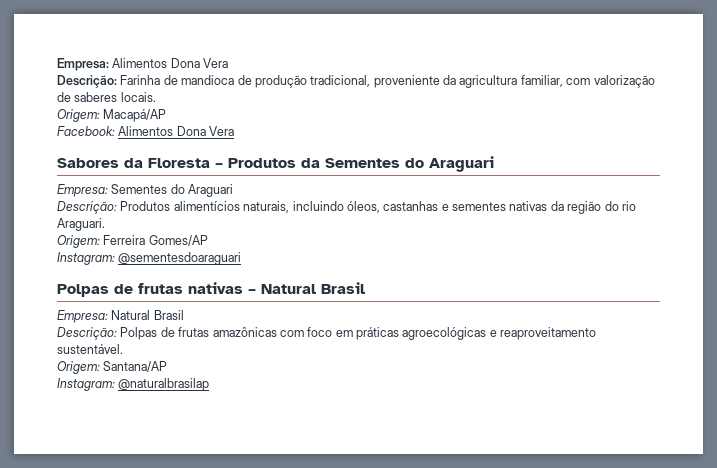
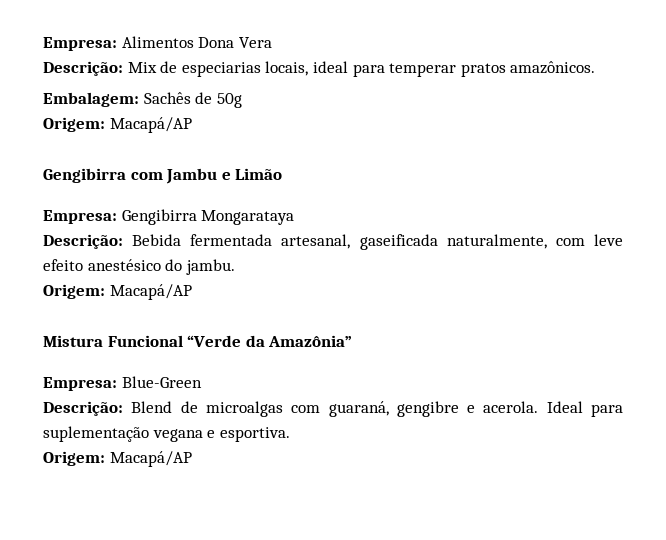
- Descrição: Farinha de mandioca de produção tradicional, proveniente da agricultura familiar, com valorização de saberes locais.
+ Descrição: Mix de especiarias locais, ideal para temperar pratos amazônicos.
+ Embalagem: Sachês de 50g
  Origem: Macapá/AP
- Facebook: Alimentos Dona Vera
- Sabores da Floresta – Produtos da Sementes do Araguari
- Empresa: Sementes do Araguari
- Descrição: Produtos alimentícios naturais, incluindo óleos, castanhas e sementes nativas da região do rio Araguari.
- Origem: Ferreira Gomes/AP
- Instagram: @sementesdoaraguari
- Polpas de frutas nativas – Natural Brasil
- Empresa: Natural Brasil
- Descrição: Polpas de frutas amazônicas com foco em práticas agroecológicas e reaproveitamento sustentável.
- Origem: Santana/AP
- Instagram: @naturalbrasilap
+ Gengibirra com Jambu e Limão
+ Empresa: Gengibirra Mongarataya
+ Descrição: Bebida fermentada artesanal, gaseificada naturalmente, com leve efeito anestésico do jambu.
+ Origem: Macapá/AP
+ Mistura Funcional “Verde da Amazônia”
+ Empresa: Blue-Green
+ Descrição: Blend de microalgas com guaraná, gengibre e acerola. Ideal para suplementação vegana e esportiva.
+ Origem: Macapá/AP

